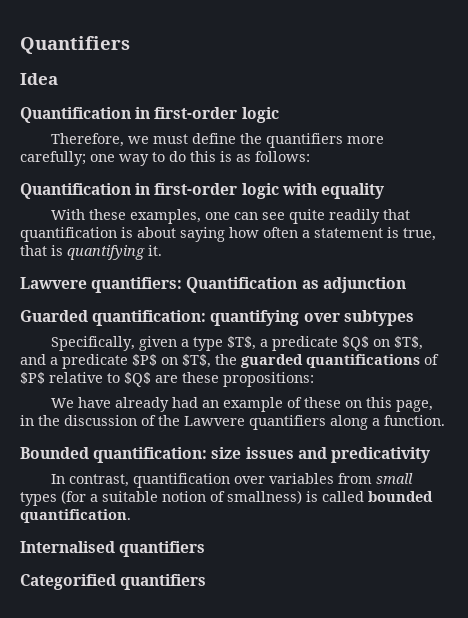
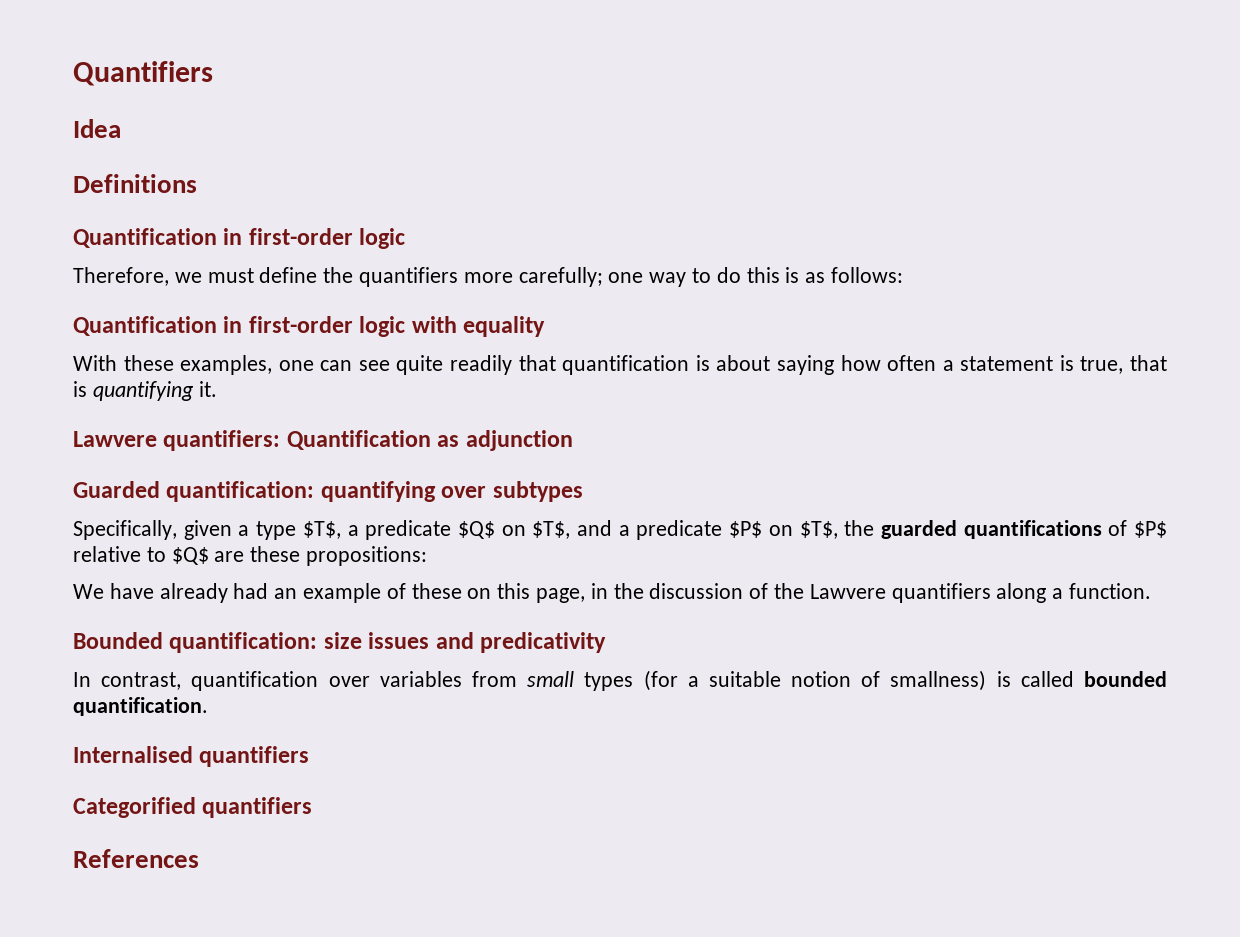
+ Definitions
+ References

